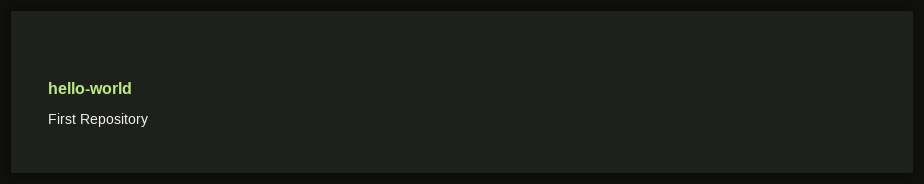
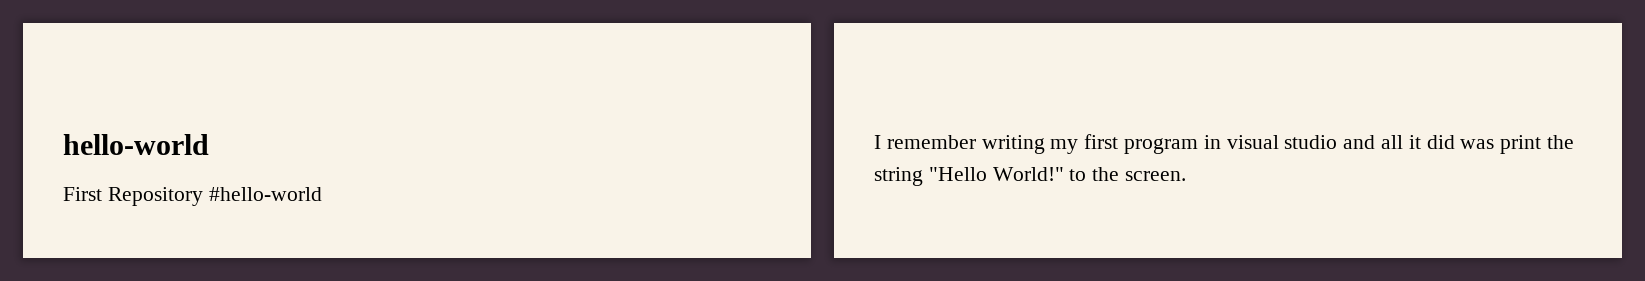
- First Repository
+ First Repository #hello-world
+ I remember writing my first program in visual studio and all it did was print the string "Hello World!" to the screen.

